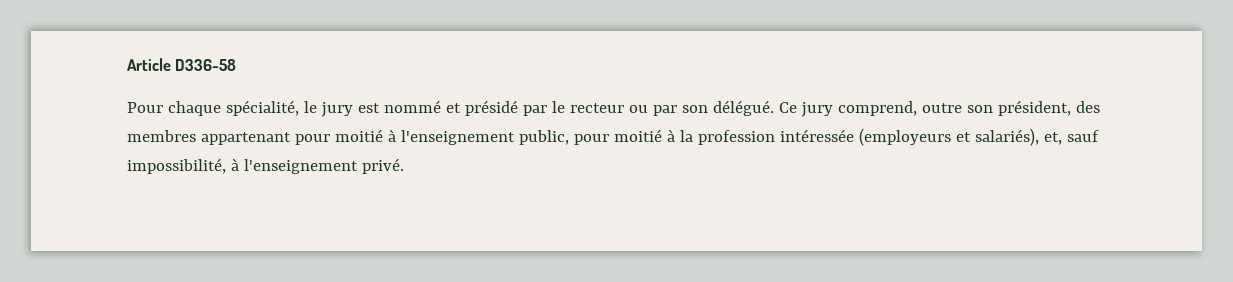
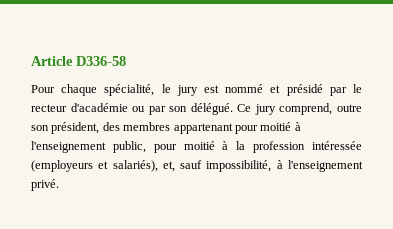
- Pour chaque spécialité, le jury est nommé et présidé par le recteur ou par son délégué.
+ Pour chaque spécialité, le jury est nommé et présidé par le recteur d'académie ou par son délégué.

